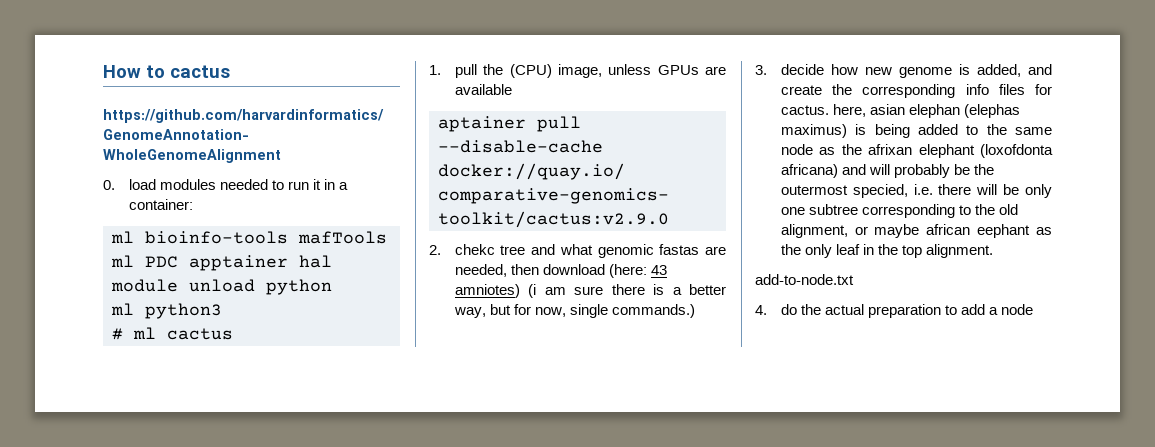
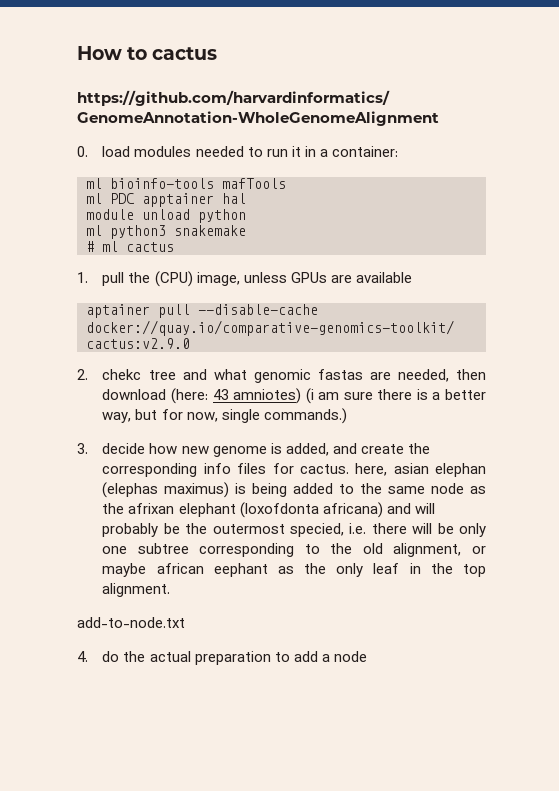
- ml python3
+ ml python3 snakemake

